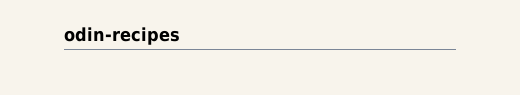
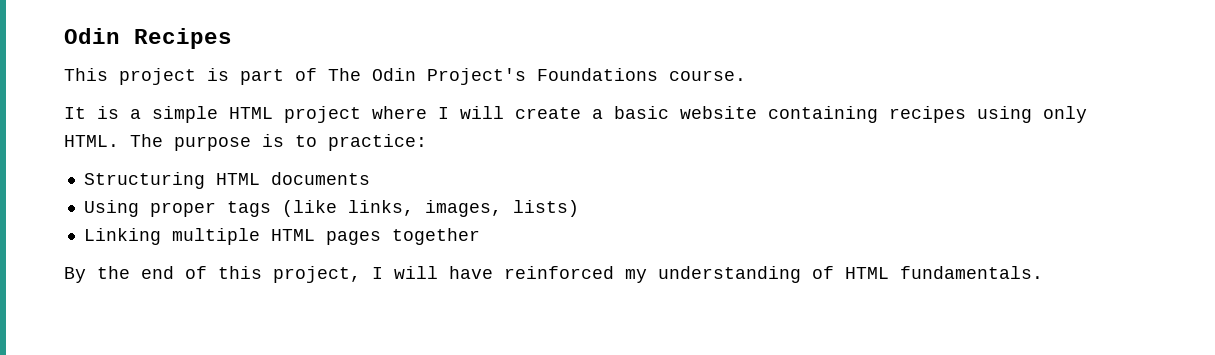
- odin-recipes
+ Odin Recipes
+ This project is part of The Odin Project's Foundations course.
+ It is a simple HTML project where I will create a basic website containing recipes using only HTML. The purpose is to practice:
+ Structuring HTML documents
+ Using proper tags (like links, images, lists)
+ Linking multiple HTML pages together
+ By the end of this project, I will have reinforced my understanding of HTML fundamentals.

